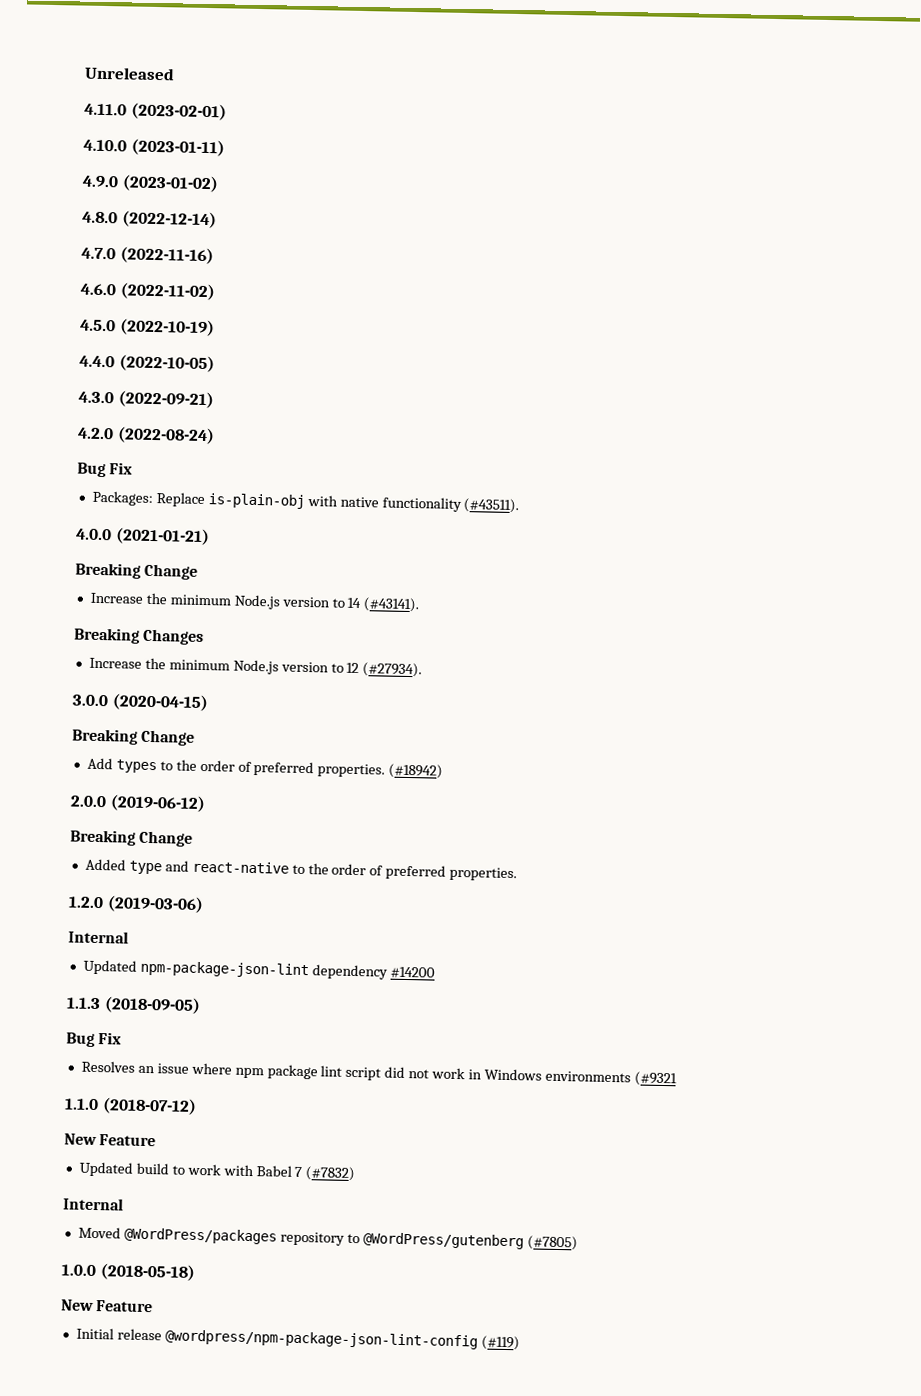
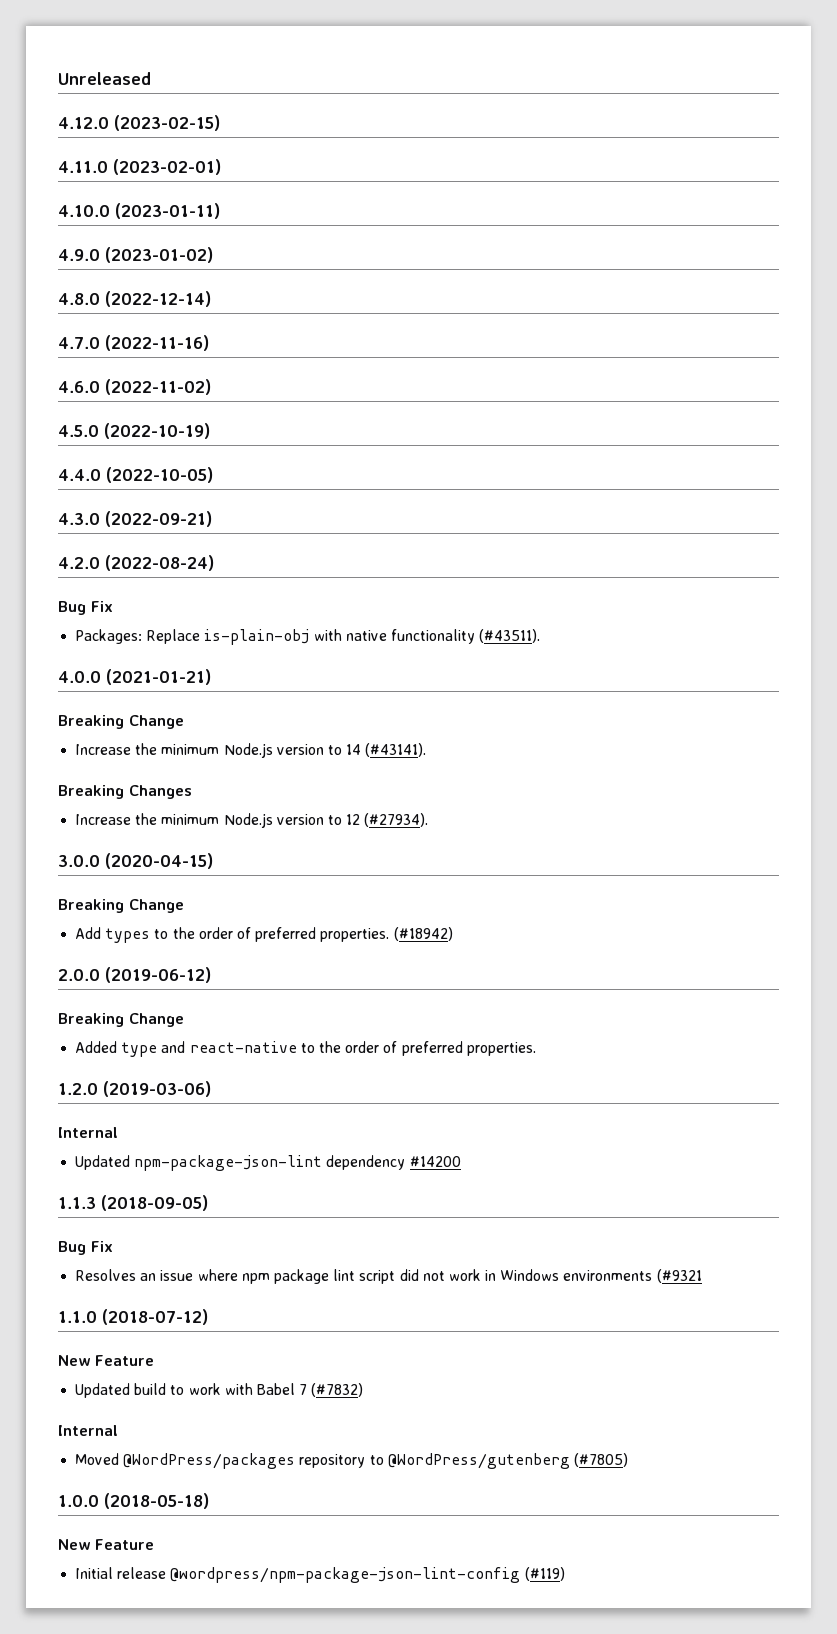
+ 4.12.0 (2023-02-15)

